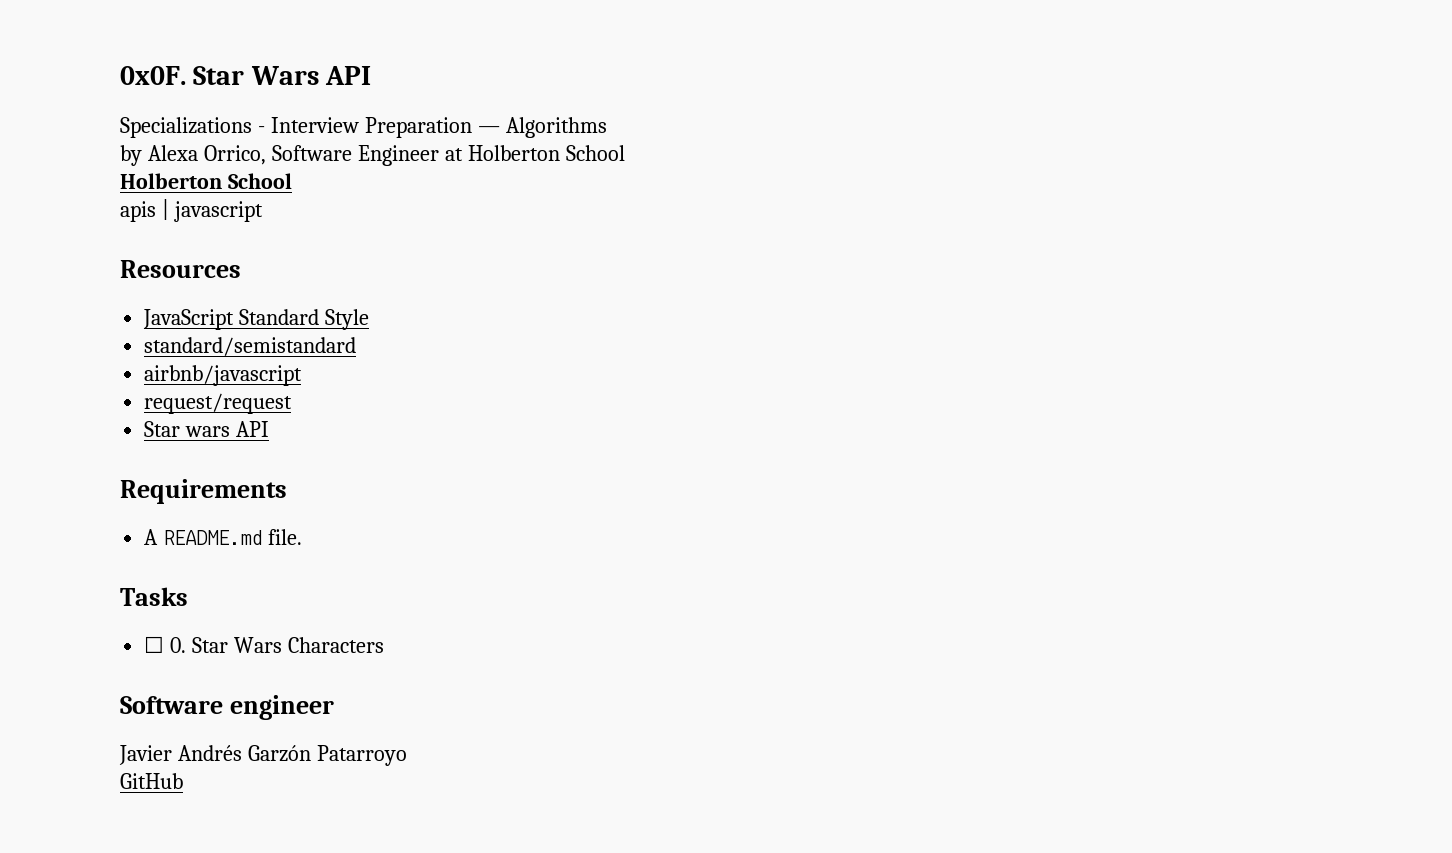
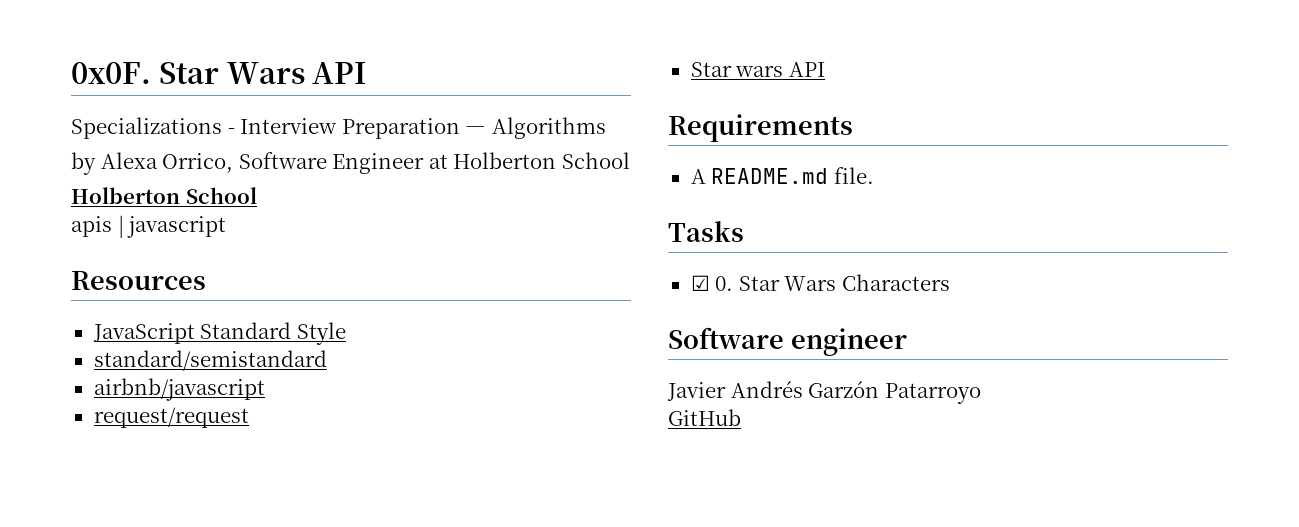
- ☐ 0. Star Wars Characters
+ ☑ 0. Star Wars Characters

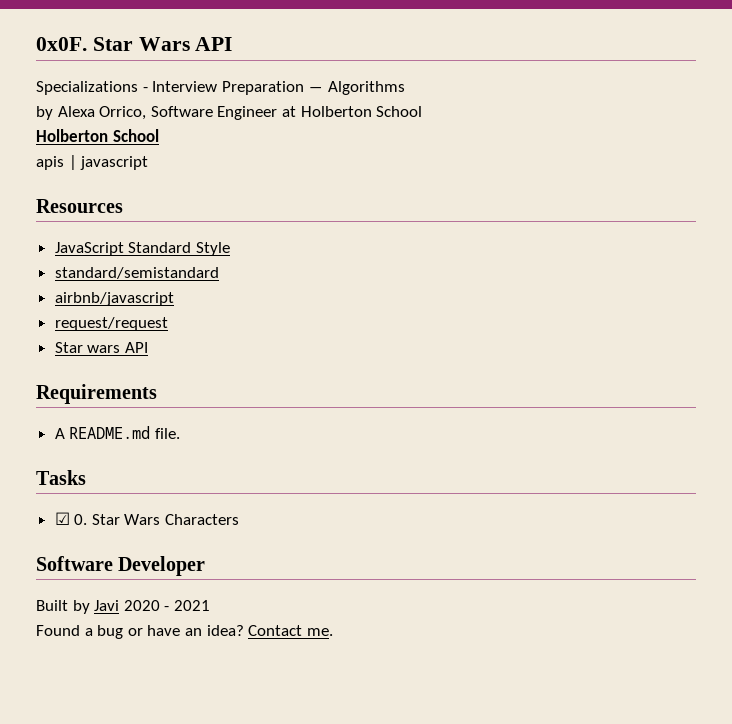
- Software engineer
- Javier Andrés Garzón Patarroyo
- GitHub
+ Software Developer
+ Built by Javi 2020 - 2021
+ Found a bug or have an idea? Contact me.

